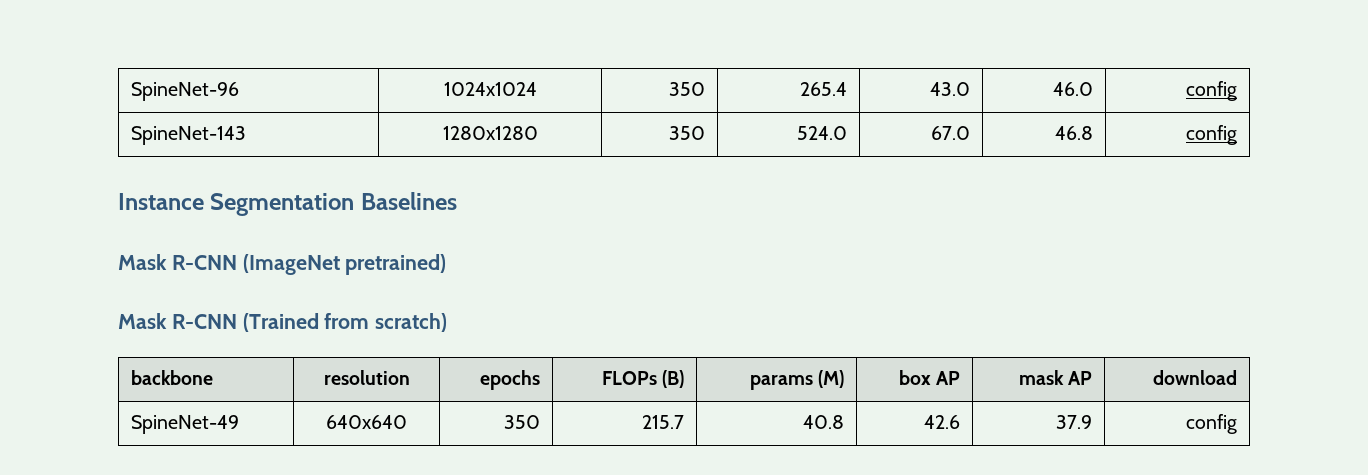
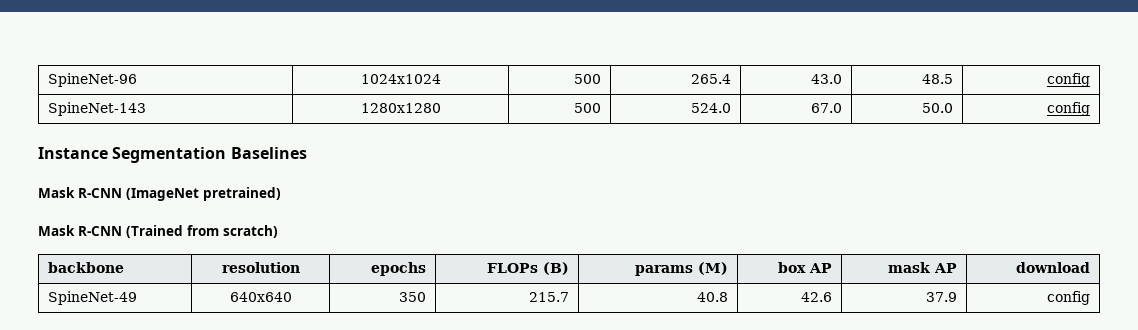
- SpineNet-96 | 1024x1024 | 350 | 265.4 | 43.0 | 46.0 | config
+ SpineNet-96 | 1024x1024 | 500 | 265.4 | 43.0 | 48.5 | config
- SpineNet-143 | 1280x1280 | 350 | 524.0 | 67.0 | 46.8 | config
+ SpineNet-143 | 1280x1280 | 500 | 524.0 | 67.0 | 50.0 | config

